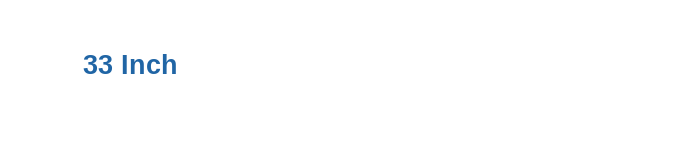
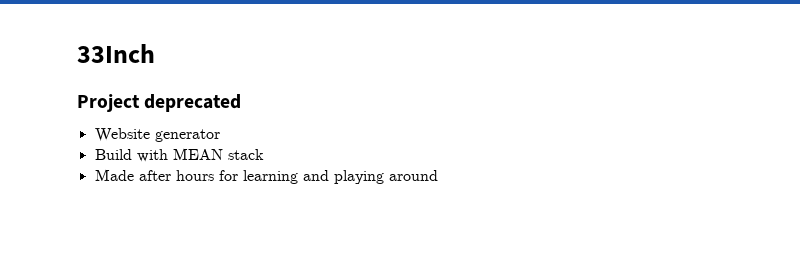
- 33 Inch
+ 33Inch
+ Project deprecated
+ Website generator
+ Build with MEAN stack
+ Made after hours for learning and playing around

